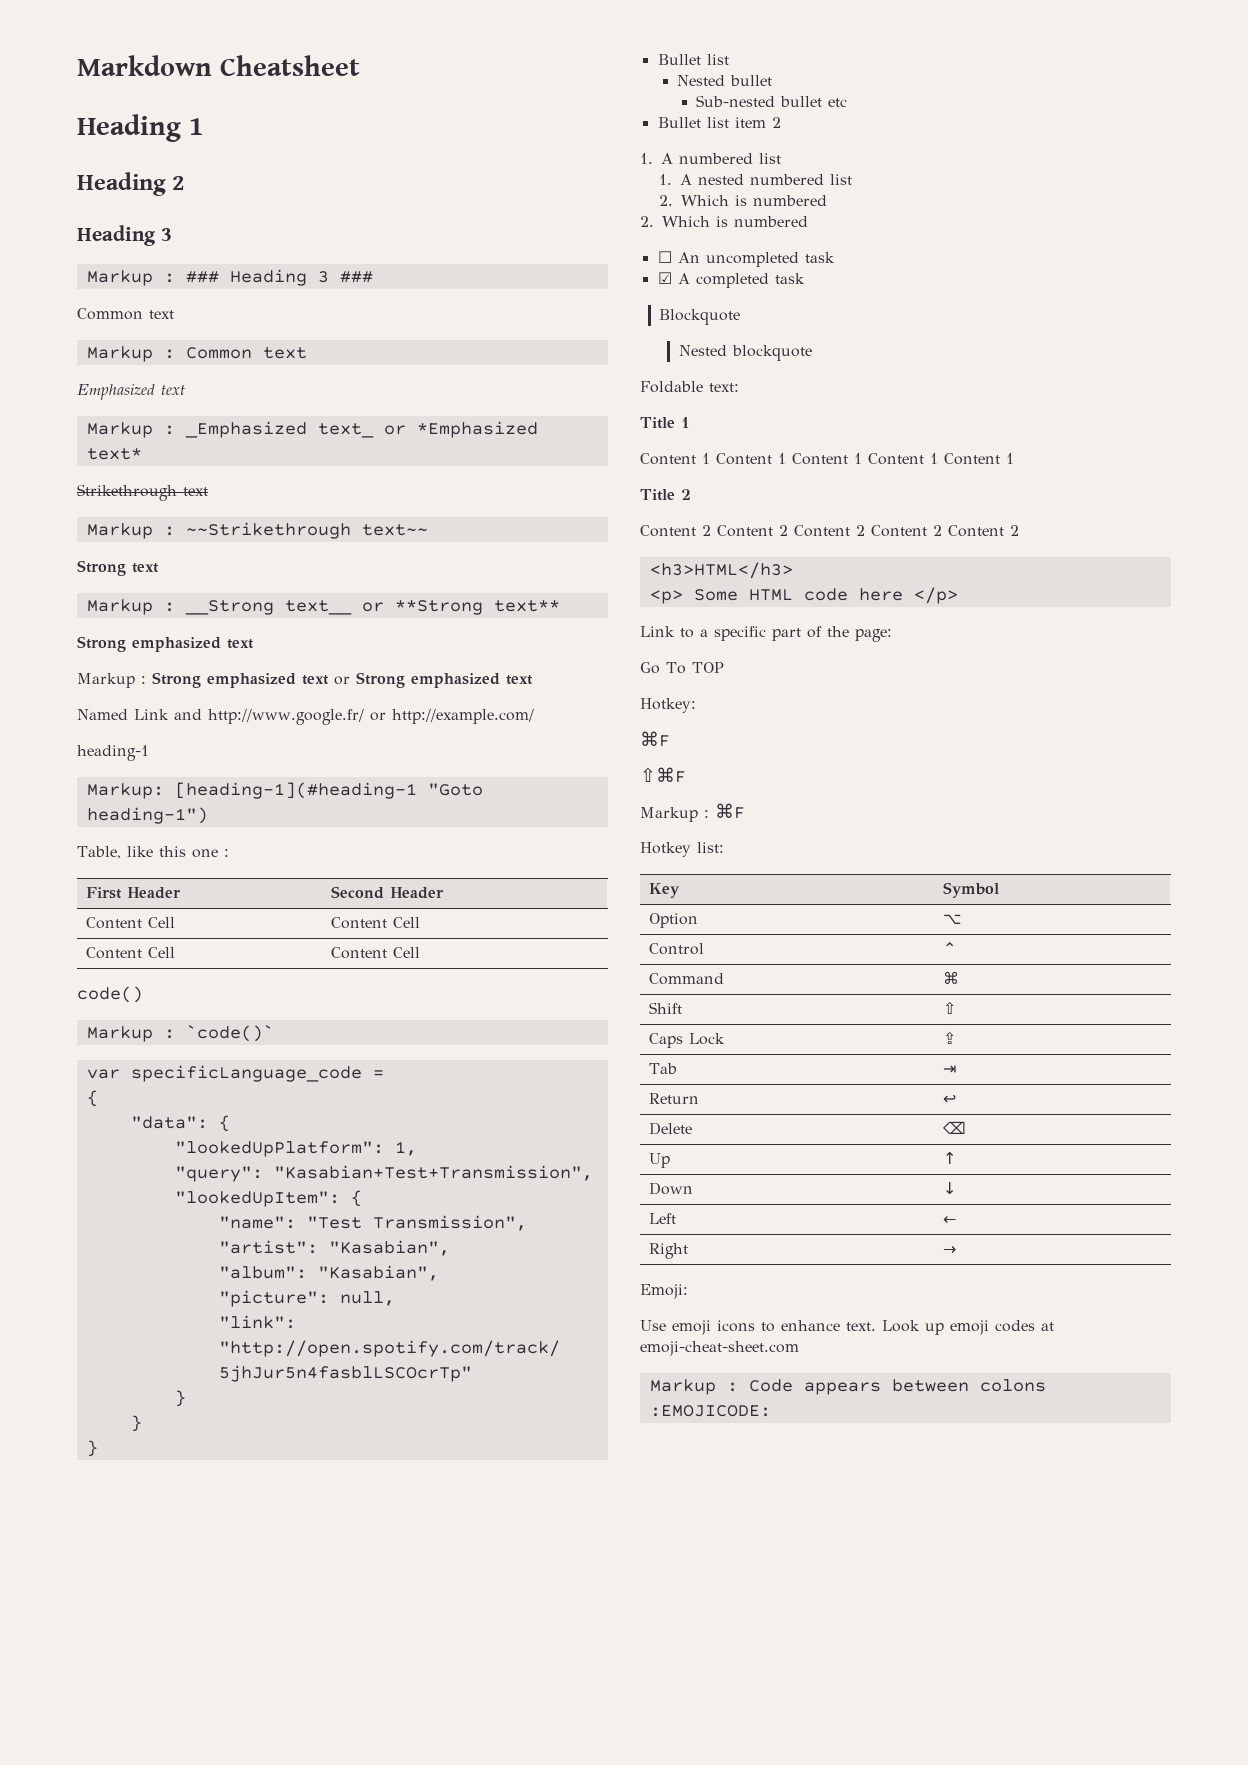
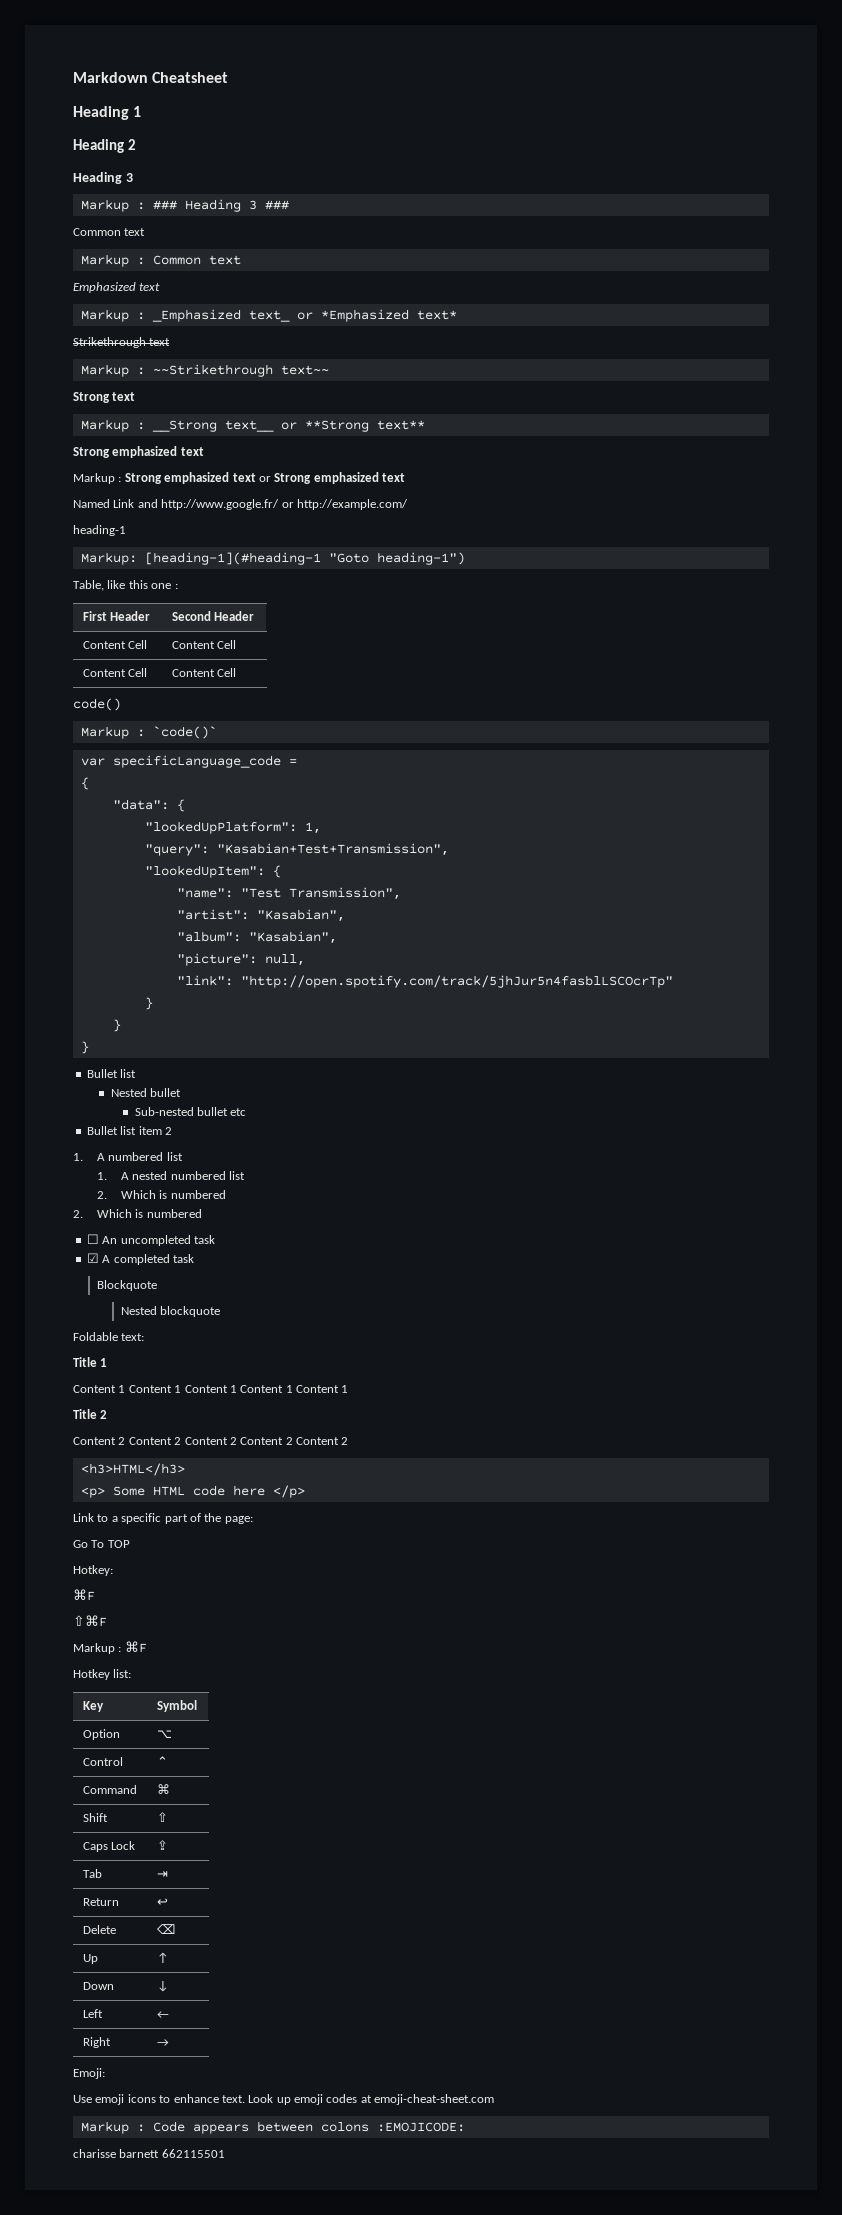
+ charisse barnett 662115501

